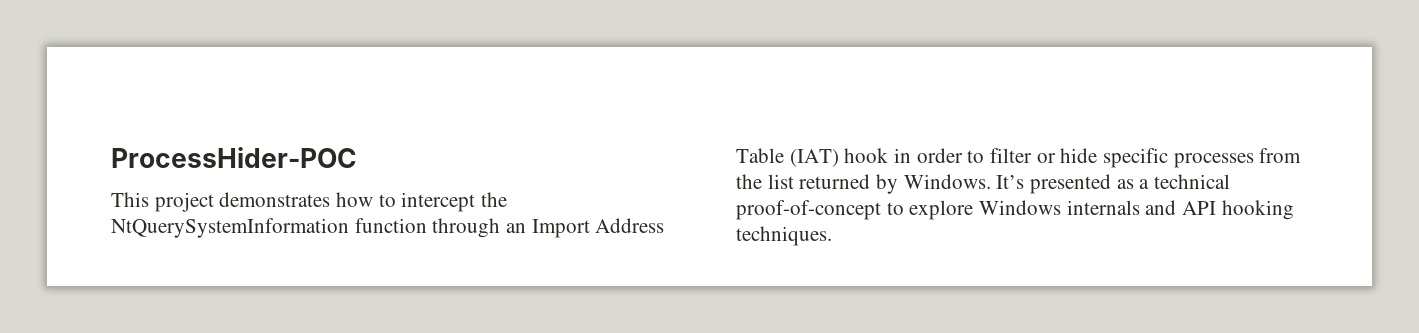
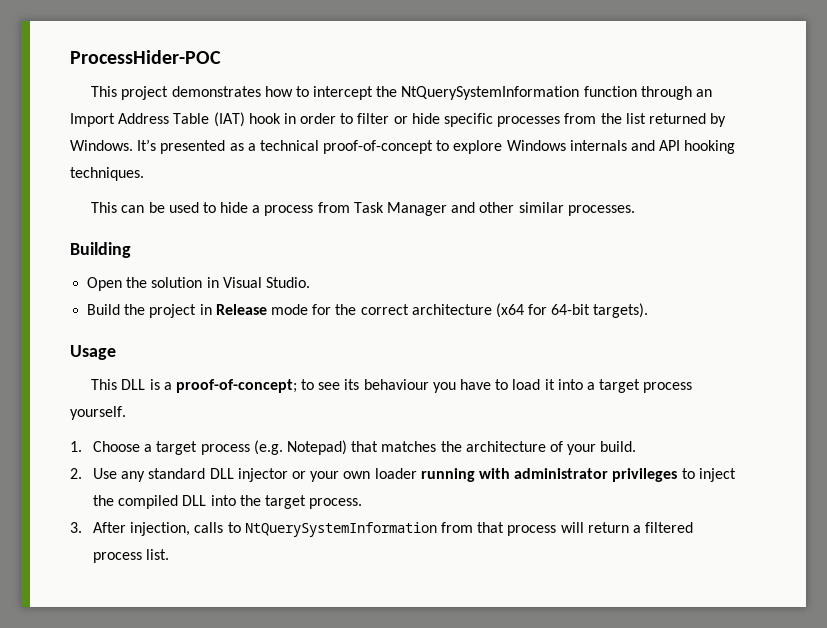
+ This can be used to hide a process from Task Manager and other similar processes.
+ Building
+ Open the solution in Visual Studio.
+ Build the project in Release mode for the correct architecture (x64 for 64-bit targets).
+ Usage
+ This DLL is a proof-of-concept; to see its behaviour you have to load it into a target process yourself.
+ 1. Choose a target process (e.g. Notepad) that matches the architecture of your build.
+ 2. Use any standard DLL injector or your own loader running with administrator privileges to inject the compiled DLL into the target process.
+ 3. After injection, calls to NtQuerySystemInformation from that process will return a filtered process list.

